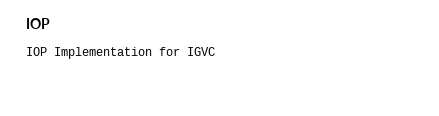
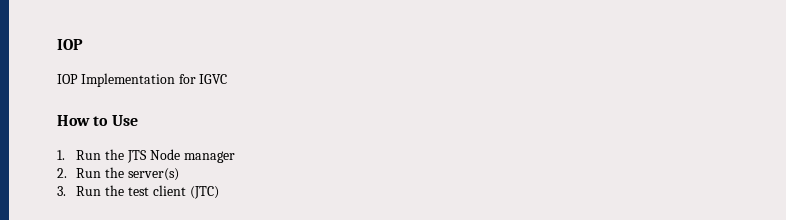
+ How to Use
+ 1. Run the JTS Node manager
+ 2. Run the server(s)
+ 3. Run the test client (JTC)

